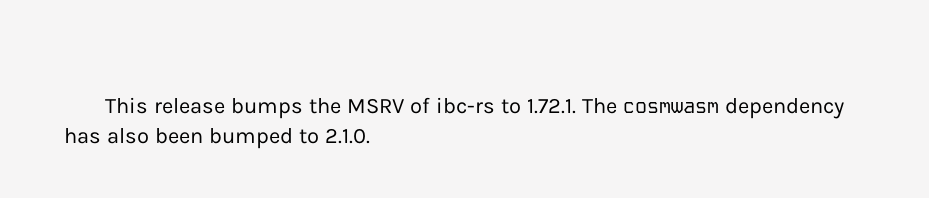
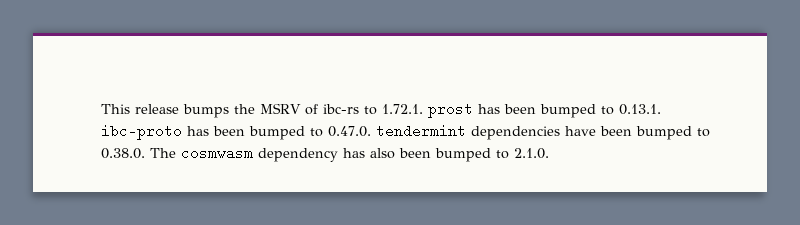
- This release bumps the MSRV of ibc-rs to 1.72.1. The cosmwasm dependency has also been bumped to 2.1.0.
+ This release bumps the MSRV of ibc-rs to 1.72.1. prost has been bumped to 0.13.1. ibc-proto has been bumped to 0.47.0. tendermint dependencies have been bumped to 0.38.0. The cosmwasm dependency has also been bumped to 2.1.0.

